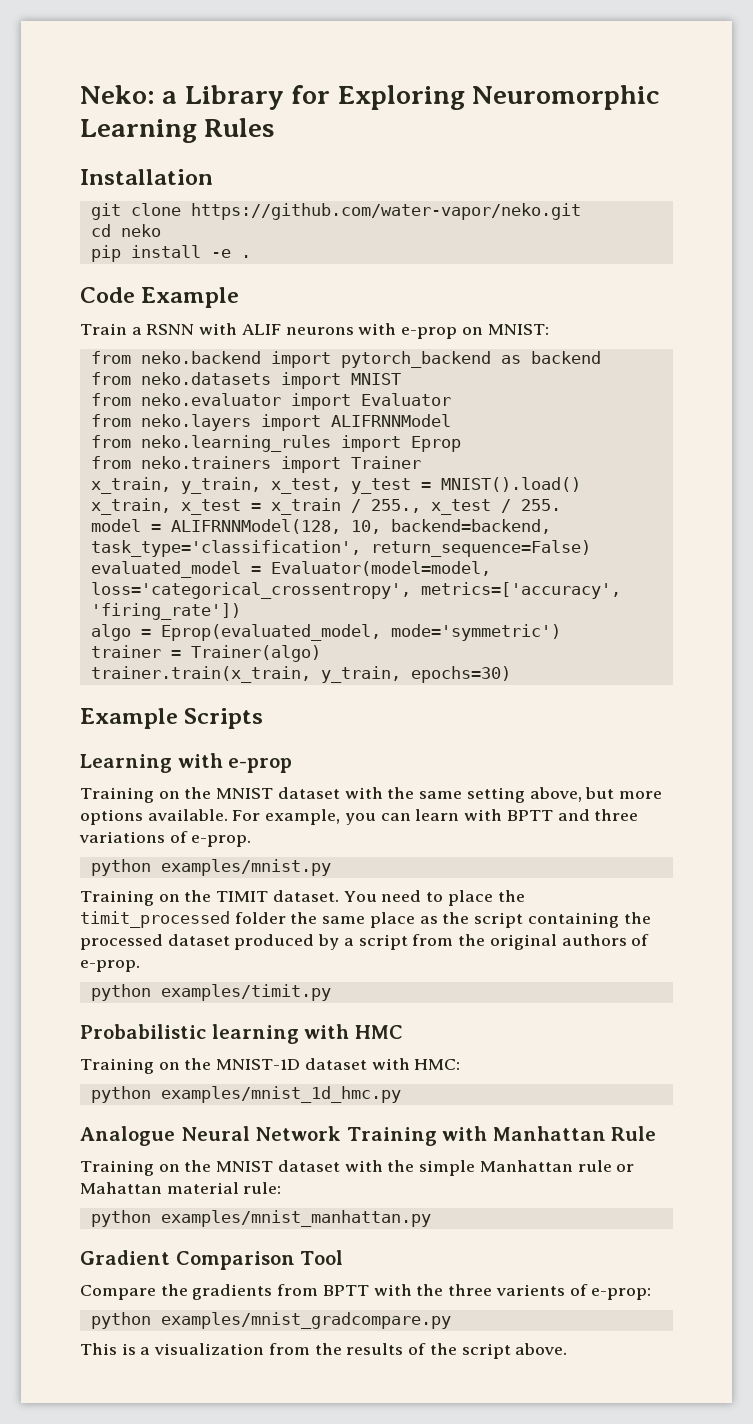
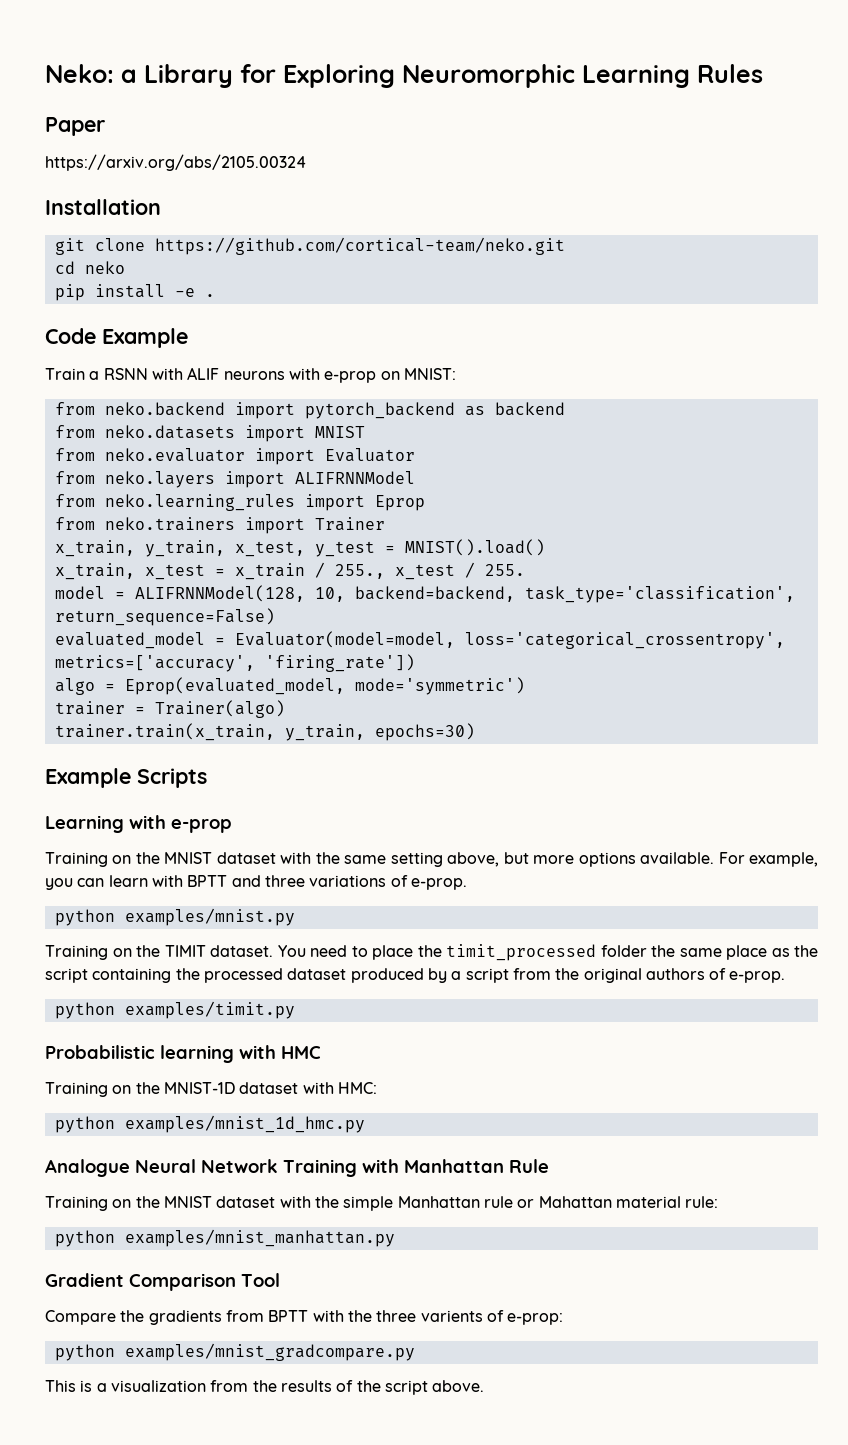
+ Paper
+ https://arxiv.org/abs/2105.00324
- git clone https://github.com/water-vapor/neko.git
+ git clone https://github.com/cortical-team/neko.git

